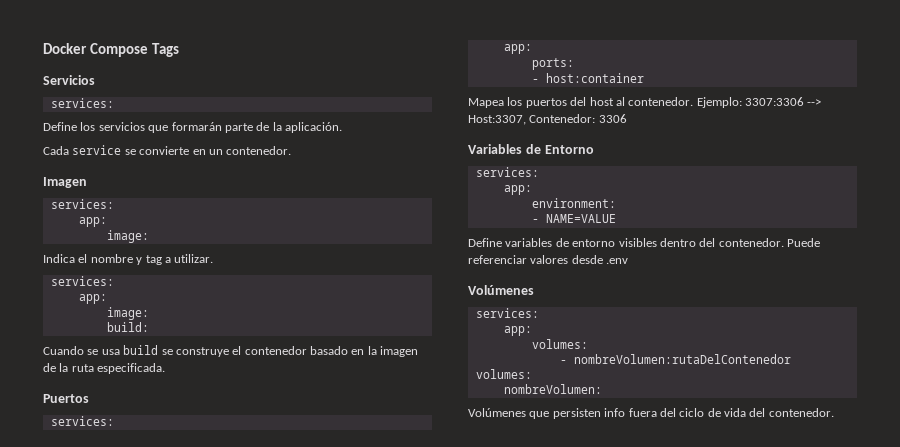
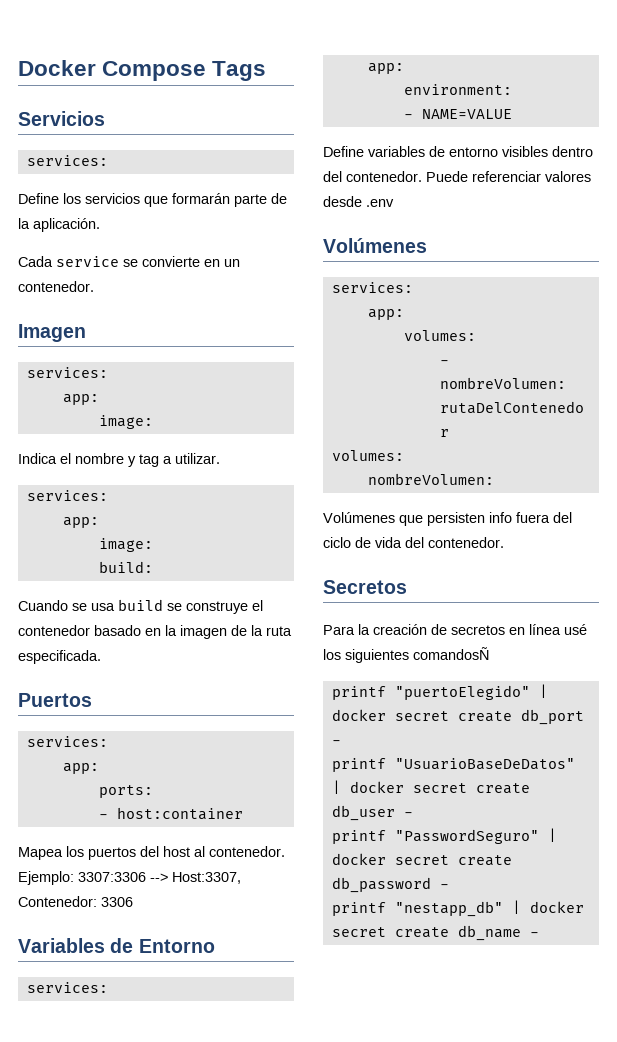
+ Secretos
+ Para la creación de secretos en línea usé los siguientes comandosÑ
+ printf "puertoElegido" | docker secret create db_port -
+ printf "UsuarioBaseDeDatos" | docker secret create db_user -
+ printf "PasswordSeguro" | docker secret create db_password -
+ printf "nestapp_db" | docker secret create db_name -

